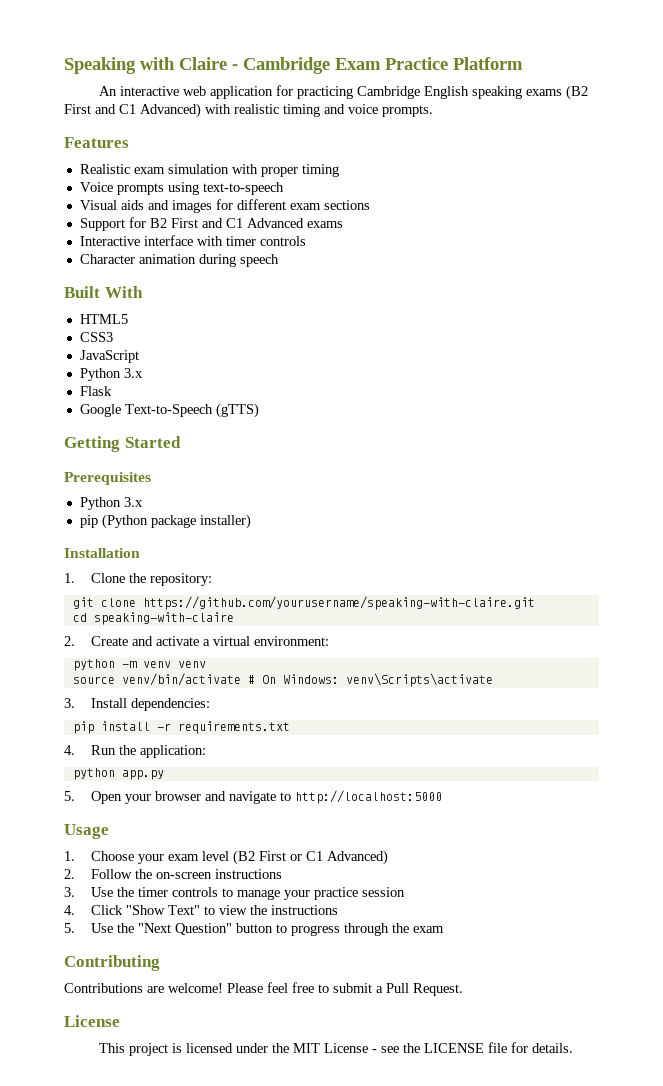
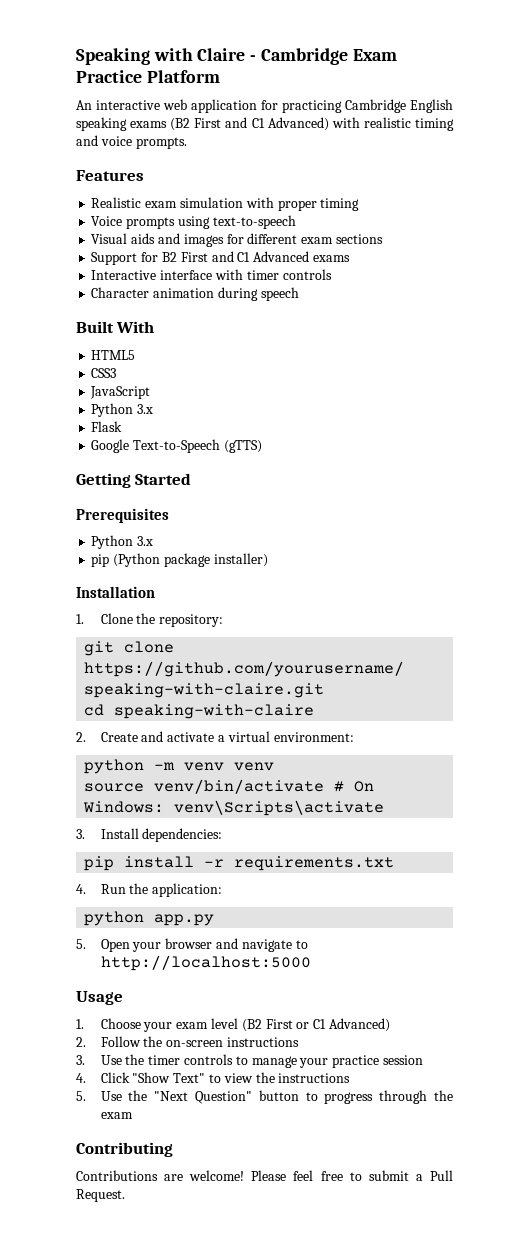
  Please feel free to submit a Pull Request.
- License
- This project is licensed under the MIT License - see the LICENSE file for details.

